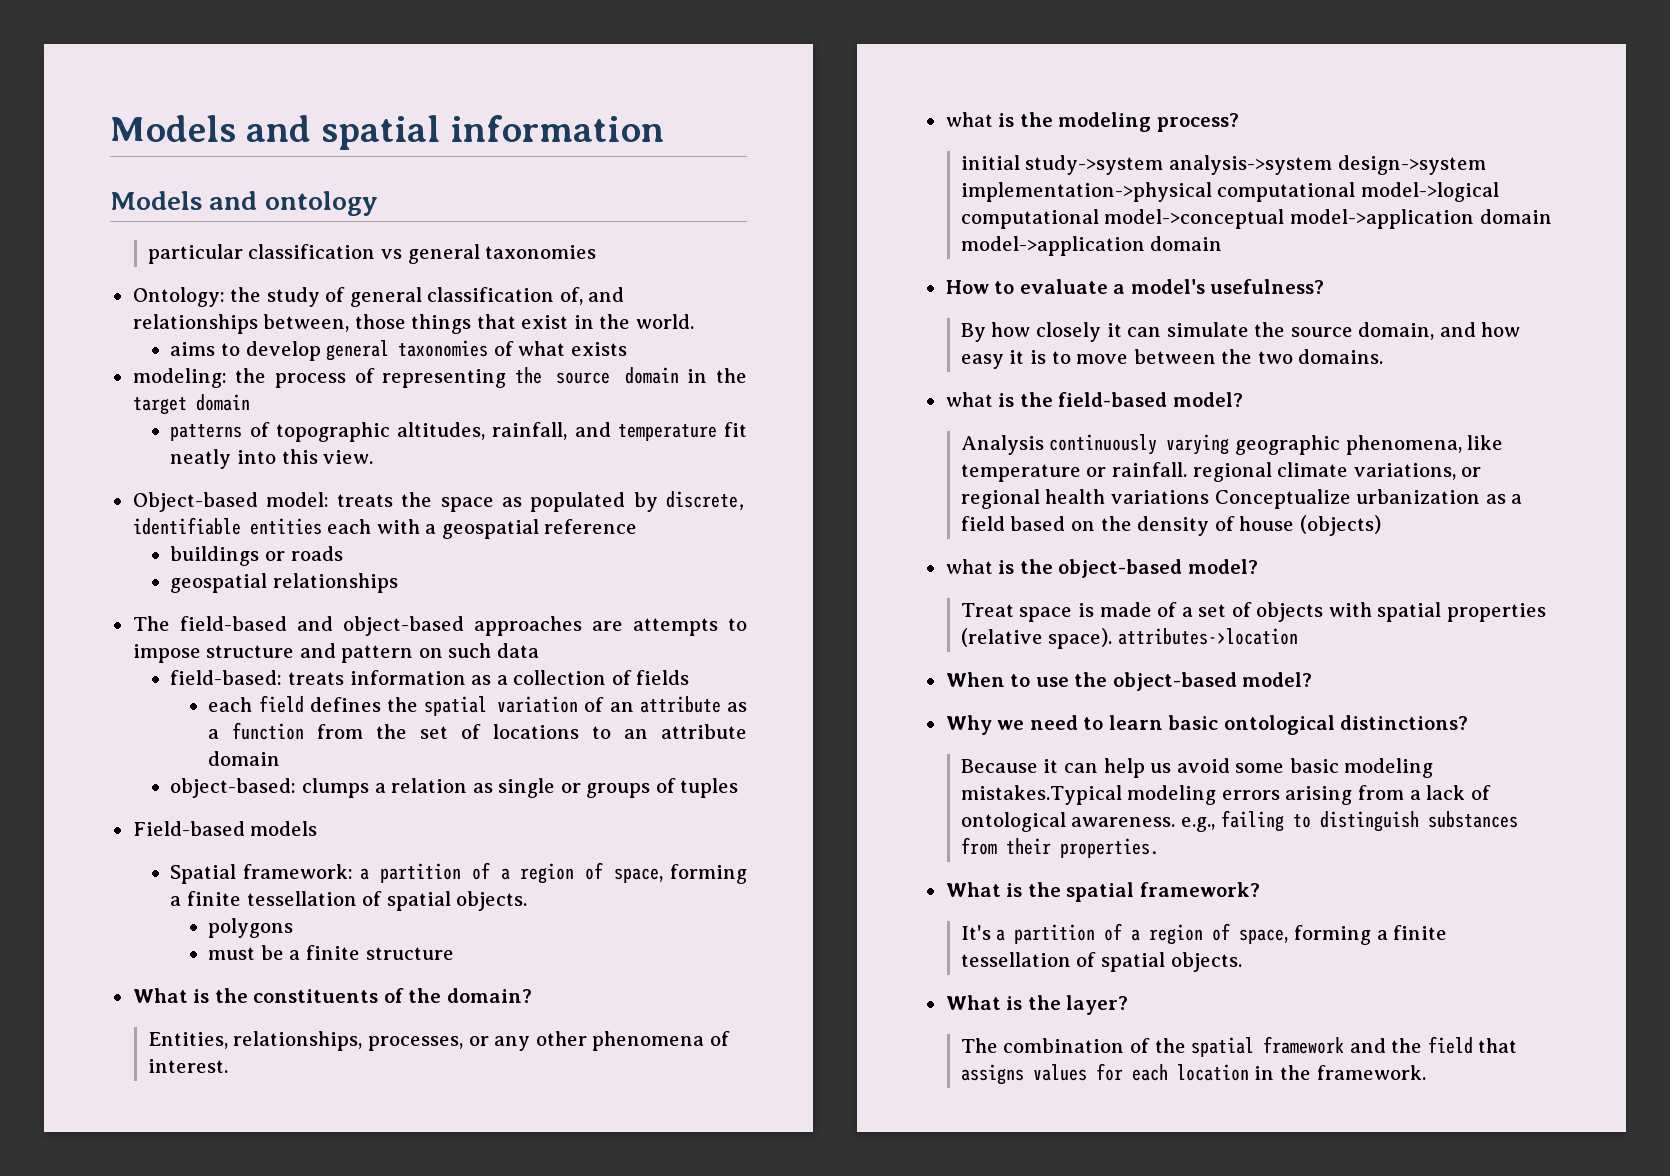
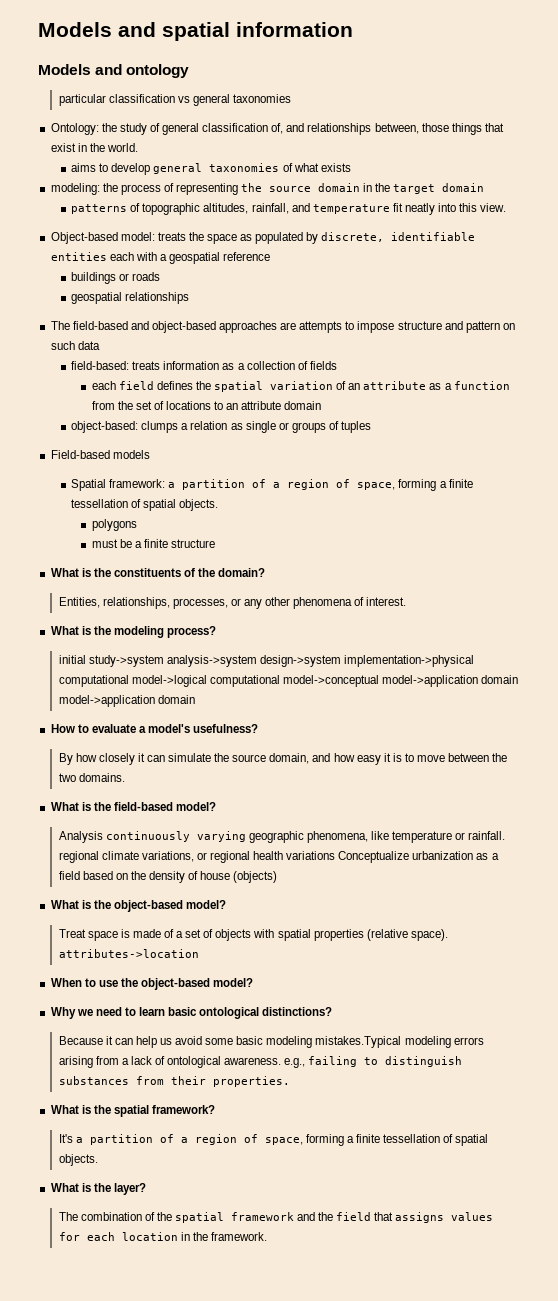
- what is the modeling process?
+ What is the modeling process?
- what is the field-based model?
+ What is the field-based model?
- what is the object-based model?
+ What is the object-based model?

